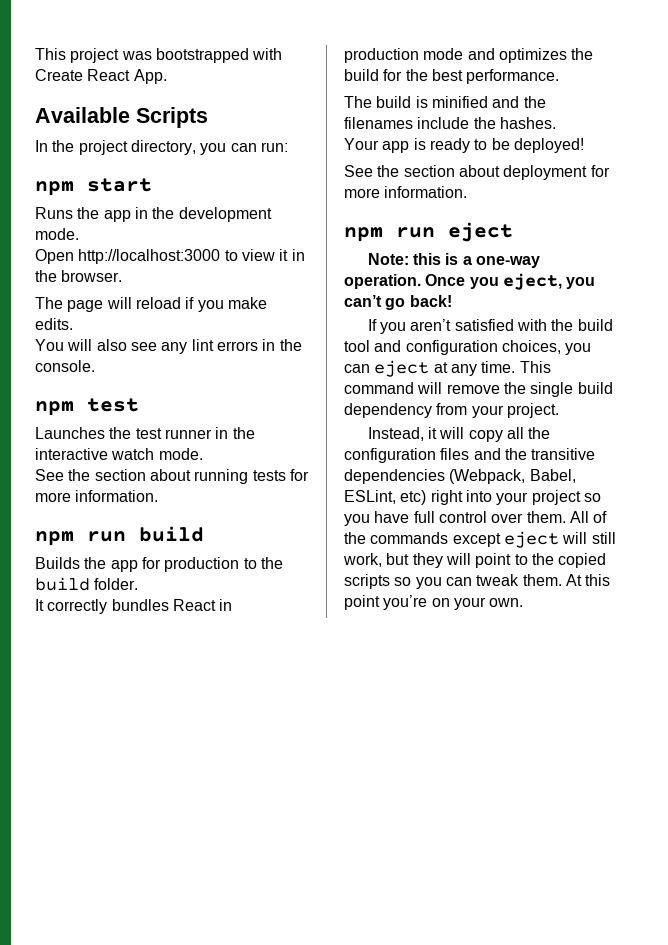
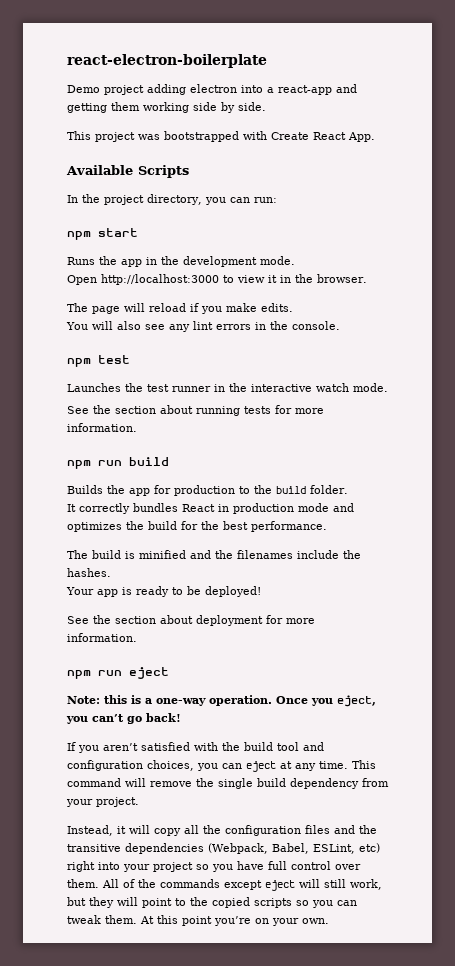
+ react-electron-boilerplate
+ Demo project adding electron into a react-app and getting them working side by side.

